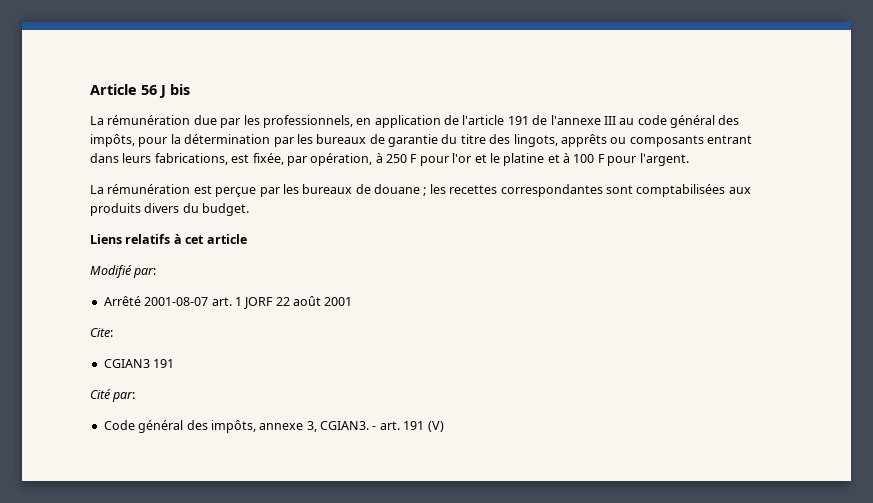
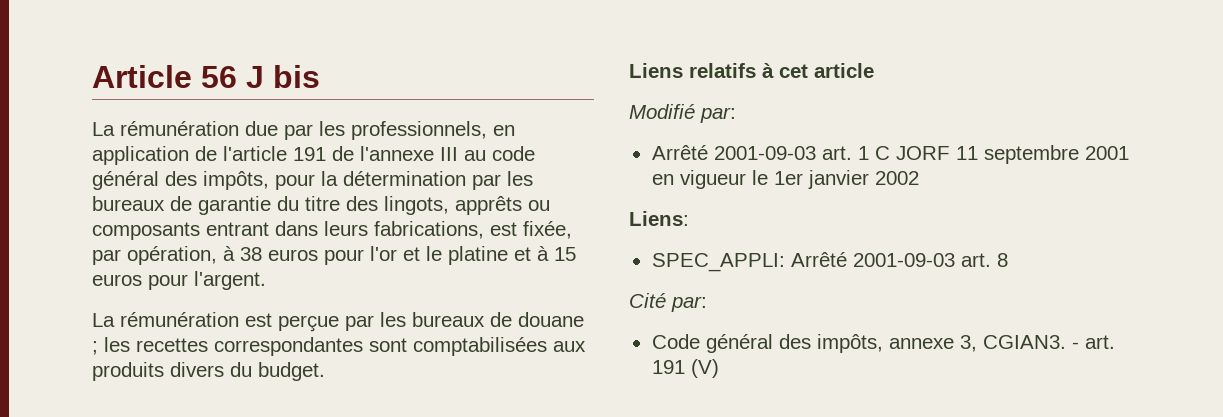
- La rémunération due par les professionnels, en application de l'article 191 de l'annexe III au code général des impôts, pour la détermination par les bureaux de garantie du titre des lingots, apprêts ou composants entrant dans leurs fabrications, est fixée, par opération, à 250 F pour l'or et le platine et à 100 F pour l'argent.
+ La rémunération due par les professionnels, en application de l'article 191 de l'annexe III au code général des impôts, pour la détermination par les bureaux de garantie du titre des lingots, apprêts ou composants entrant dans leurs fabrications, est fixée, par opération, à 38 euros pour l'or et le platine et à 15 euros pour l'argent.
- Arrêté 2001-08-07 art. 1 JORF 22 août 2001
- Cite:
- CGIAN3 191
+ Arrêté 2001-09-03 art. 1 C JORF 11 septembre 2001 en vigueur le 1er janvier 2002
+ Liens:
+ SPEC_APPLI: Arrêté 2001-09-03 art. 8

